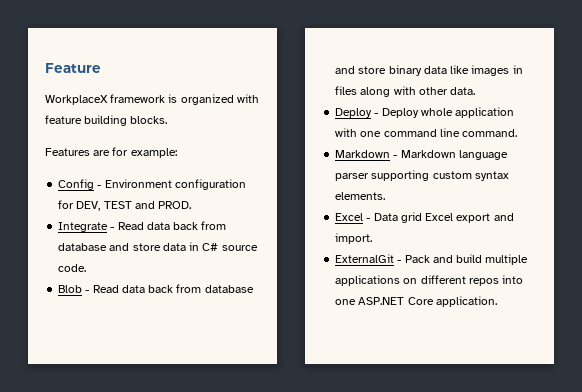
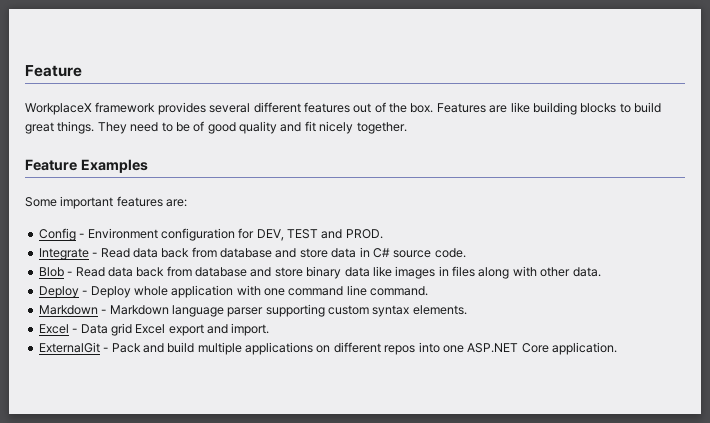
- WorkplaceX framework is organized with feature building blocks.
- Features are for example:
+ WorkplaceX framework provides several different features out of the box. Features are like building blocks to build great things. They need to be of good quality and fit nicely together.
+ Feature Examples
+ Some important features are:

